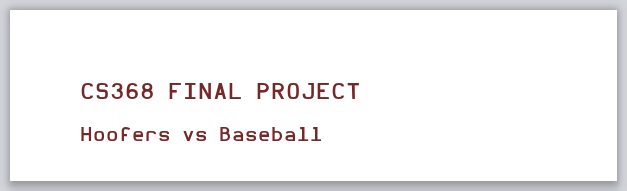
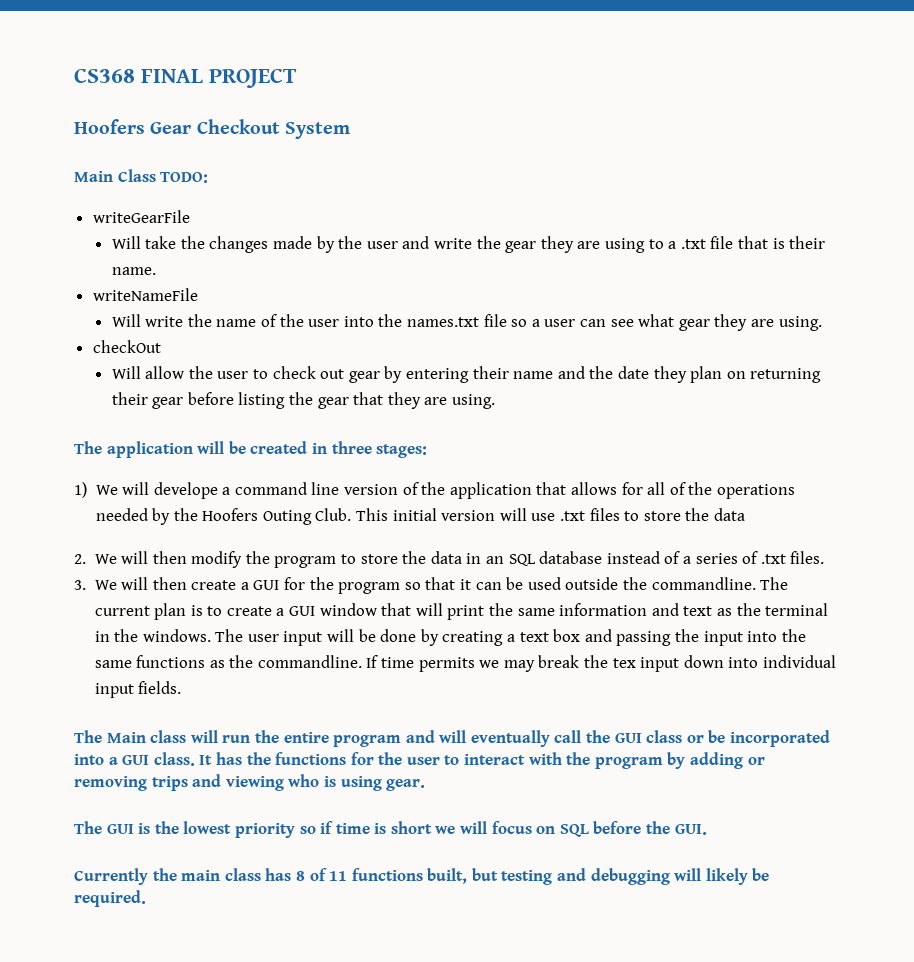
- Hoofers vs Baseball
+ Hoofers Gear Checkout System
+ Main Class TODO:
+ writeGearFile
+ Will take the changes made by the user and write the gear they are using to a .txt file that is their name.
+ writeNameFile
+ Will write the name of the user into the names.txt file so a user can see what gear they are using.
+ checkOut
+ Will allow the user to check out gear by entering their name and the date they plan on returning their gear before listing the gear that they are using.
+ The application will be created in three stages:
+ 1) We will develope a command line version of the application that allows for all of the operations needed by the Hoofers Outing Club. This initial version will use .txt files to store the data
+ 2. We will then modify the program to store the data in an SQL database instead of a series of .txt files.
+ 3. We will then create a GUI for the program so that it can be used outside the commandline. The current plan is to create a GUI window that will print the same information and text as the terminal in the windows. The user input will be done by creating a text box and passing the input into the same functions as the commandline. If time permits we may break the tex input down into individual input fields.
+ The Main class will run the entire program and will eventually call the GUI class or be incorporated into a GUI class. It has the functions for the user to interact with the program by adding or removing trips and viewing who is using gear.
+ The GUI is the lowest priority so if time is short we will focus on SQL before the GUI.
+ Currently the main class has 8 of 11 functions built, but testing and debugging will likely be required.

